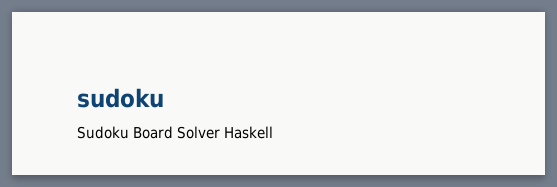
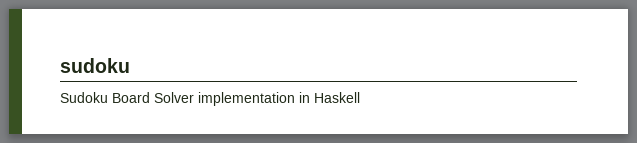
- Sudoku Board Solver Haskell
+ Sudoku Board Solver implementation in Haskell

